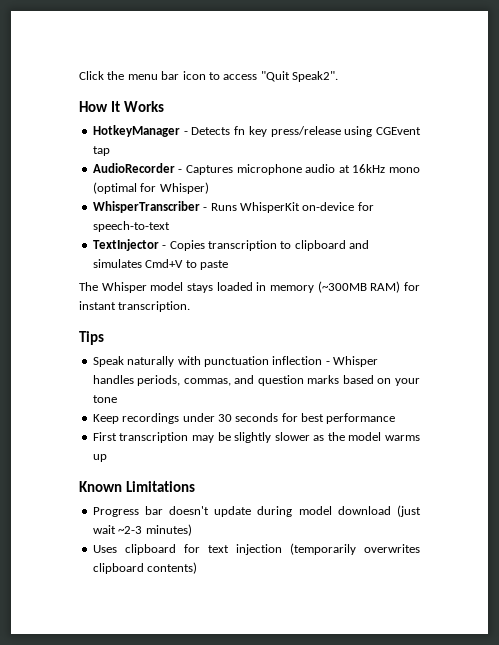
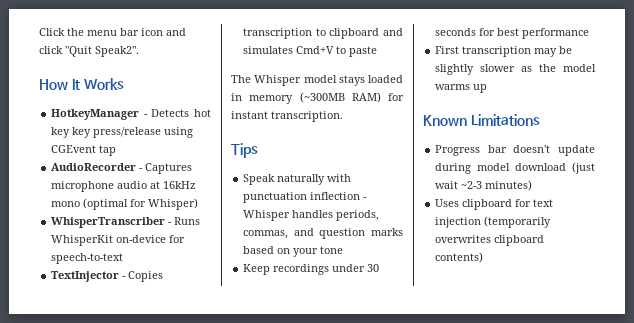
- Click the menu bar icon to access "Quit Speak2".
+ Click the menu bar icon and click "Quit Speak2".
- HotkeyManager - Detects fn key press/release using CGEvent tap
+ HotkeyManager - Detects hot key key press/release using CGEvent tap

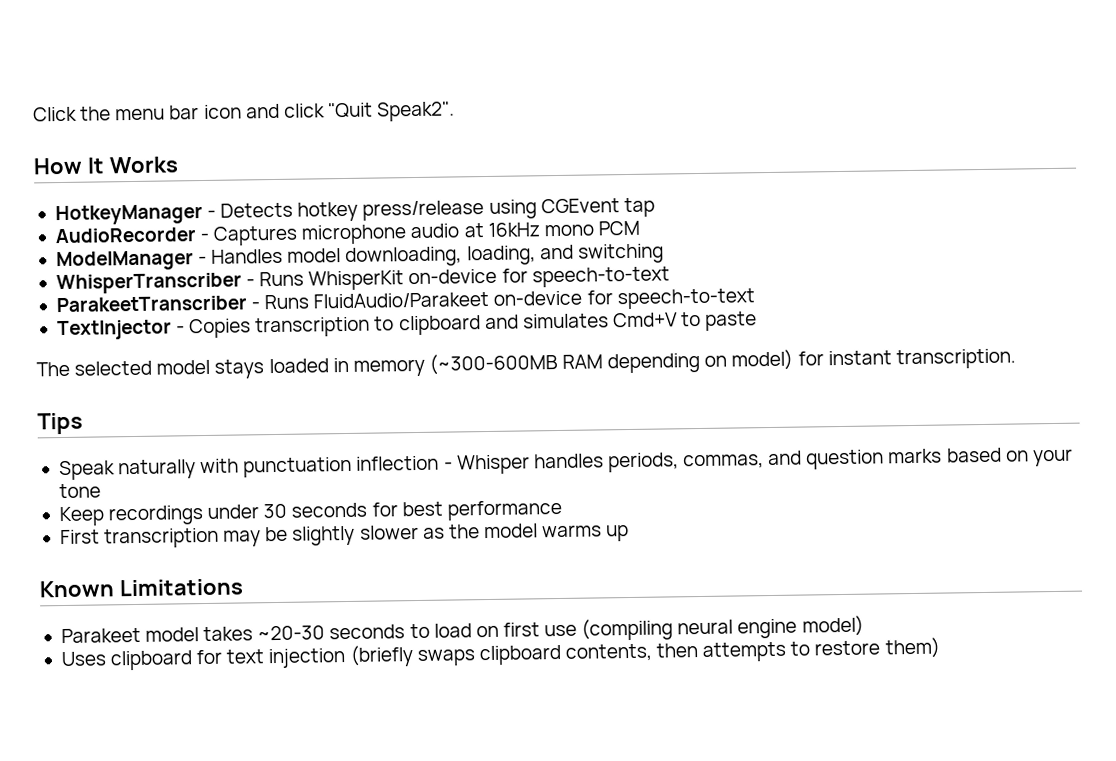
- HotkeyManager - Detects hot key key press/release using CGEvent tap
+ HotkeyManager - Detects hotkey press/release using CGEvent tap
- AudioRecorder - Captures microphone audio at 16kHz mono (optimal for Whisper)
+ AudioRecorder - Captures microphone audio at 16kHz mono PCM
+ ModelManager - Handles model downloading, loading, and switching
+ ParakeetTranscriber - Runs FluidAudio/Parakeet on-device for speech-to-text
- The Whisper model stays loaded in memory (~300MB RAM) for instant transcription.
+ The selected model stays loaded in memory (~300-600MB RAM depending on model) for instant transcription.
- Progress bar doesn't update during model download (just wait ~2-3 minutes)
+ Parakeet model takes ~20-30 seconds to load on first use (compiling neural engine model)
- Uses clipboard for text injection (temporarily overwrites clipboard contents)
+ Uses clipboard for text injection (briefly swaps clipboard contents, then attempts to restore them)

